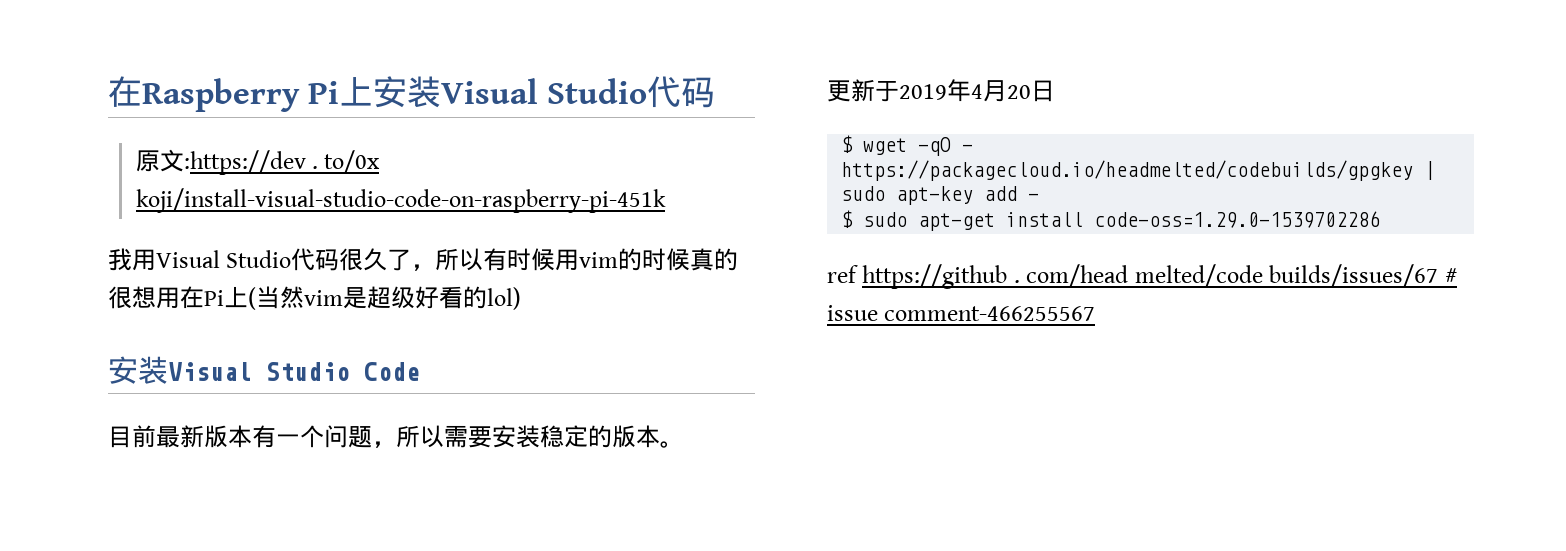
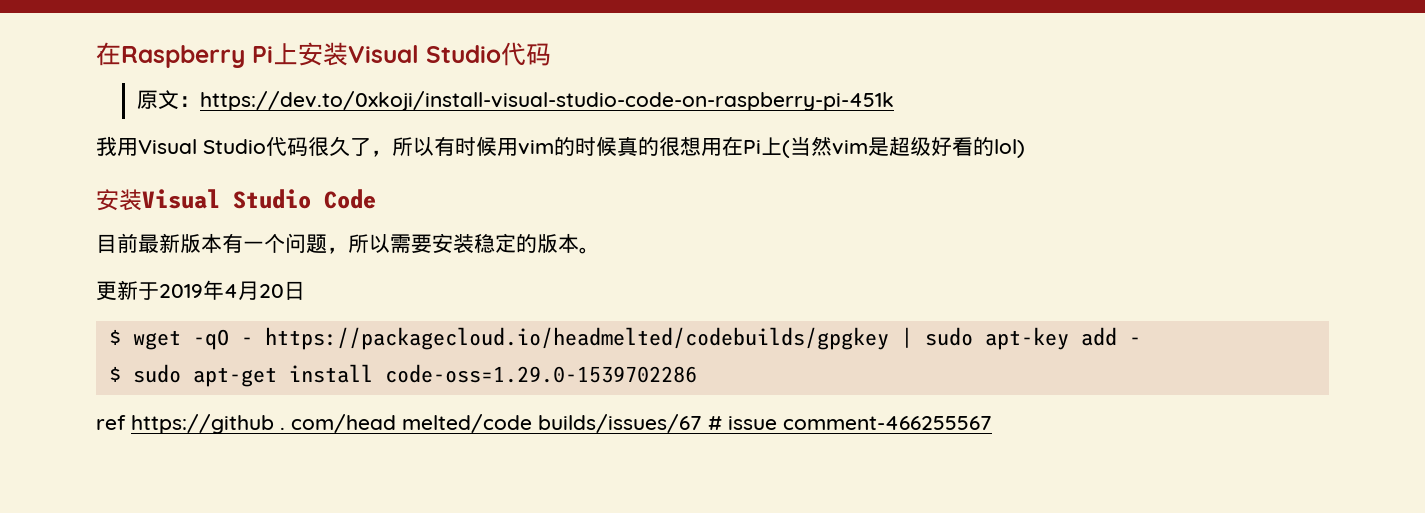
- 原文:https://dev . to/0x koji/install-visual-studio-code-on-raspberry-pi-451k
+ 原文：https://dev.to/0xkoji/install-visual-studio-code-on-raspberry-pi-451k

